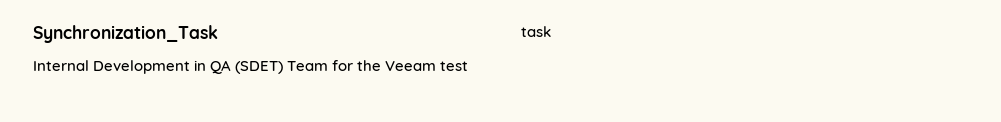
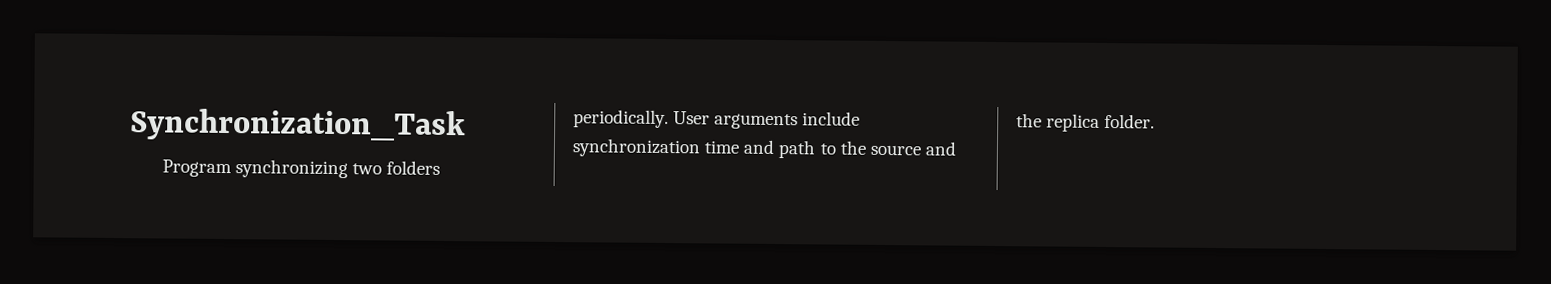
- Internal Development in QA (SDET) Team for the Veeam test task
+ Program synchronizing two folders periodically. User arguments include synchronization time and path to the source and the replica folder.

